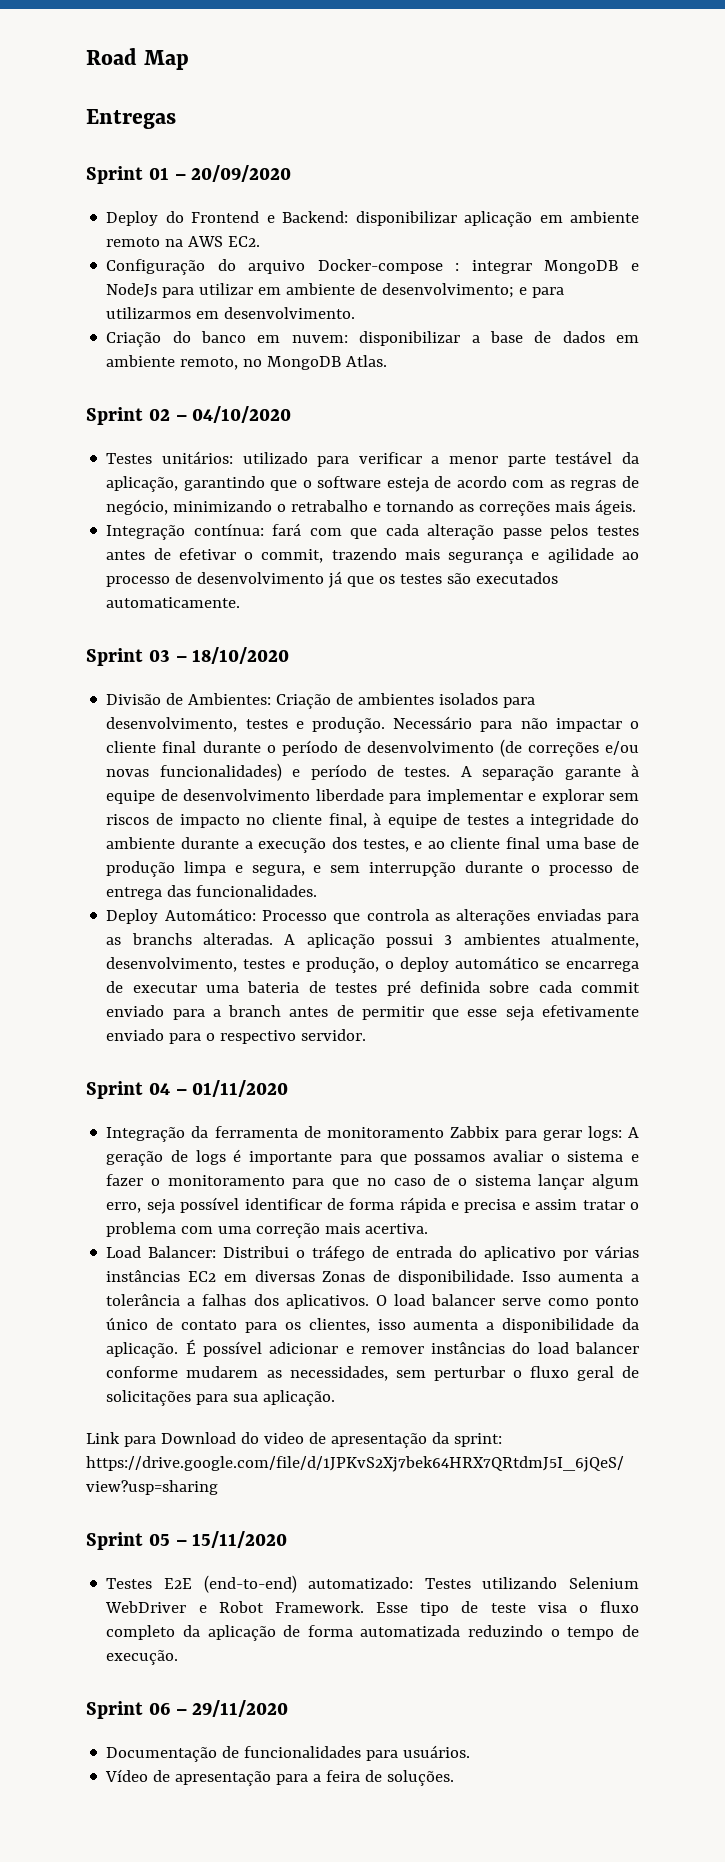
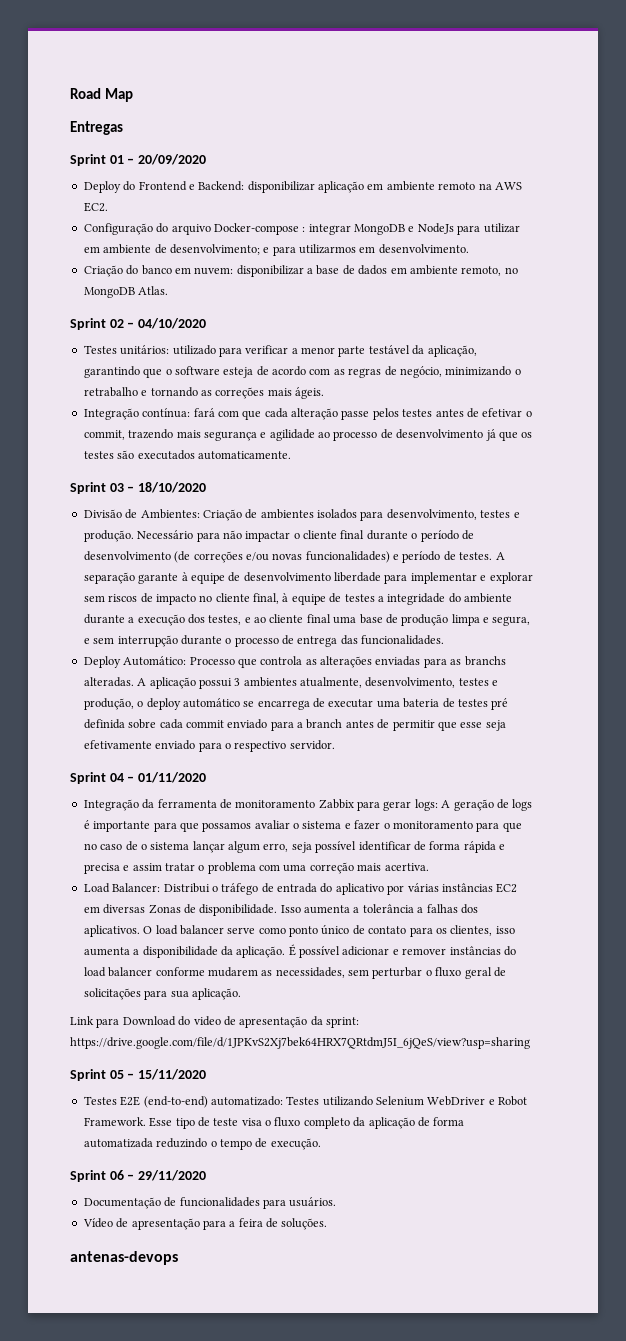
+ antenas-devops

